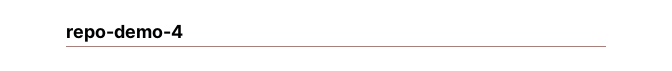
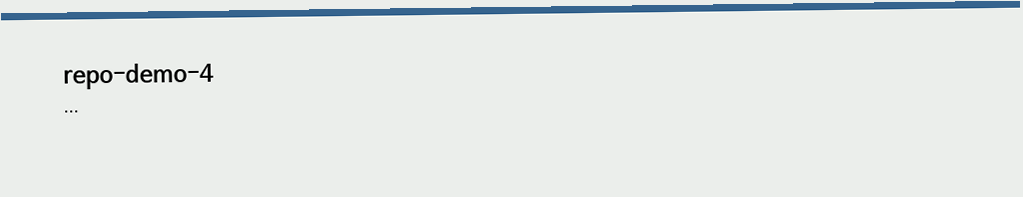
+ ...

